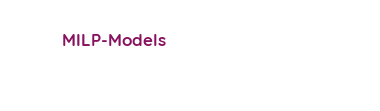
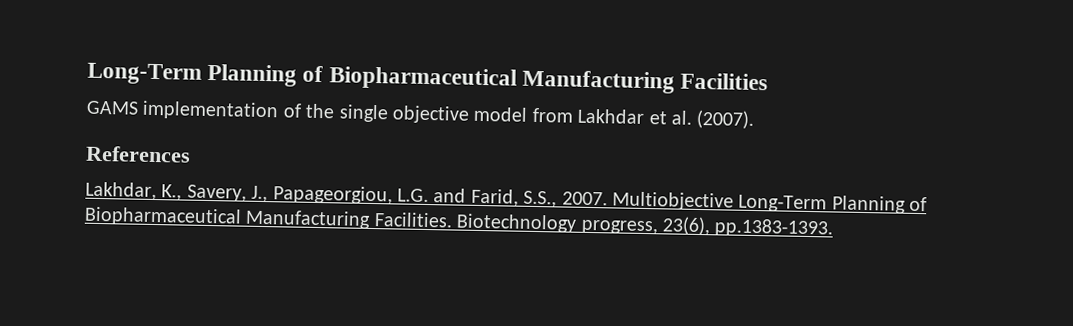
- MILP-Models
+ Long-Term Planning of Biopharmaceutical Manufacturing Facilities
+ GAMS implementation of the single objective model from Lakhdar et al. (2007).
+ References
+ Lakhdar, K., Savery, J., Papageorgiou, L.G. and Farid, S.S., 2007. Multiobjective Long‐Term Planning of Biopharmaceutical Manufacturing Facilities. Biotechnology progress, 23(6), pp.1383-1393.

